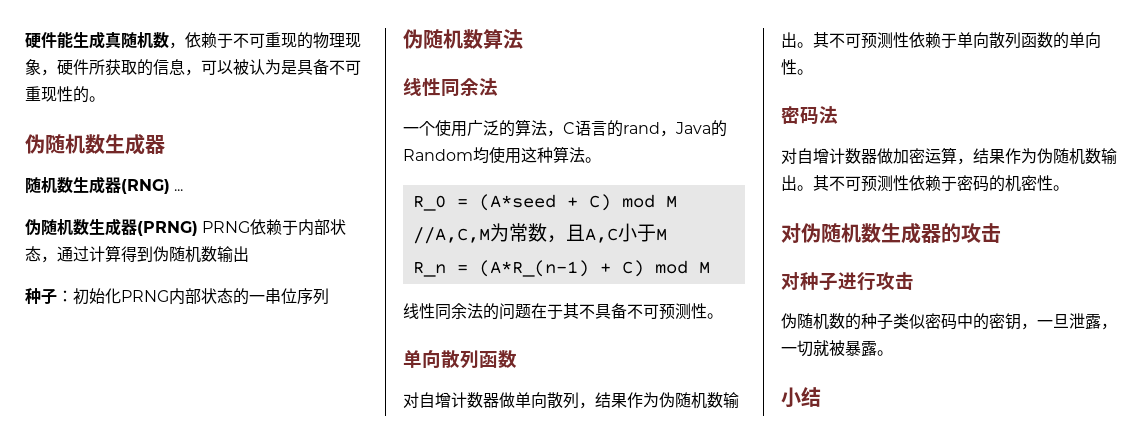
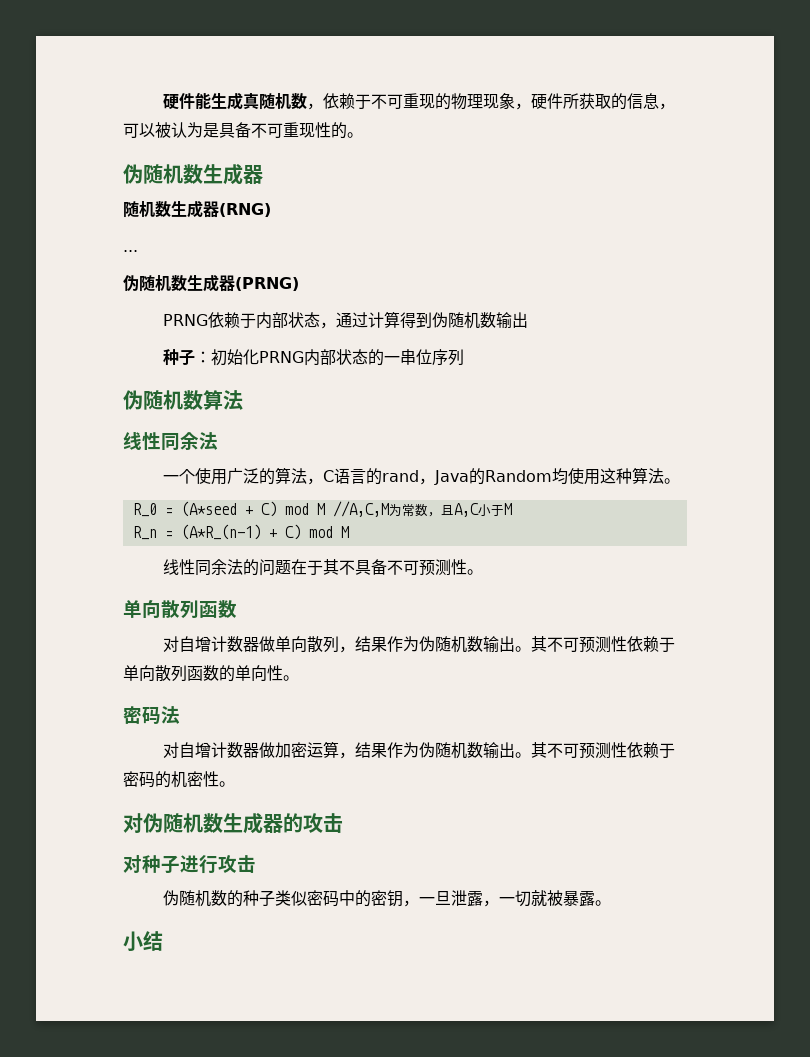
- 随机数生成器(RNG) ...
+ 随机数生成器(RNG)
+ ...
- 伪随机数生成器(PRNG) PRNG依赖于内部状态，通过计算得到伪随机数输出
+ 伪随机数生成器(PRNG)
+ PRNG依赖于内部状态，通过计算得到伪随机数输出

